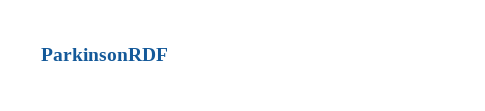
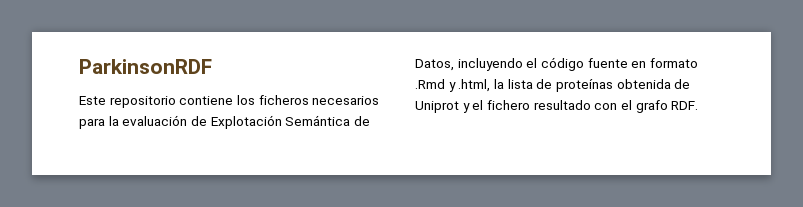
+ Este repositorio contiene los ficheros necesarios para la evaluación de Explotación Semántica de Datos, incluyendo el código fuente en formato .Rmd y .html, la lista de proteínas obtenida de Uniprot y el fichero resultado con el grafo RDF.

